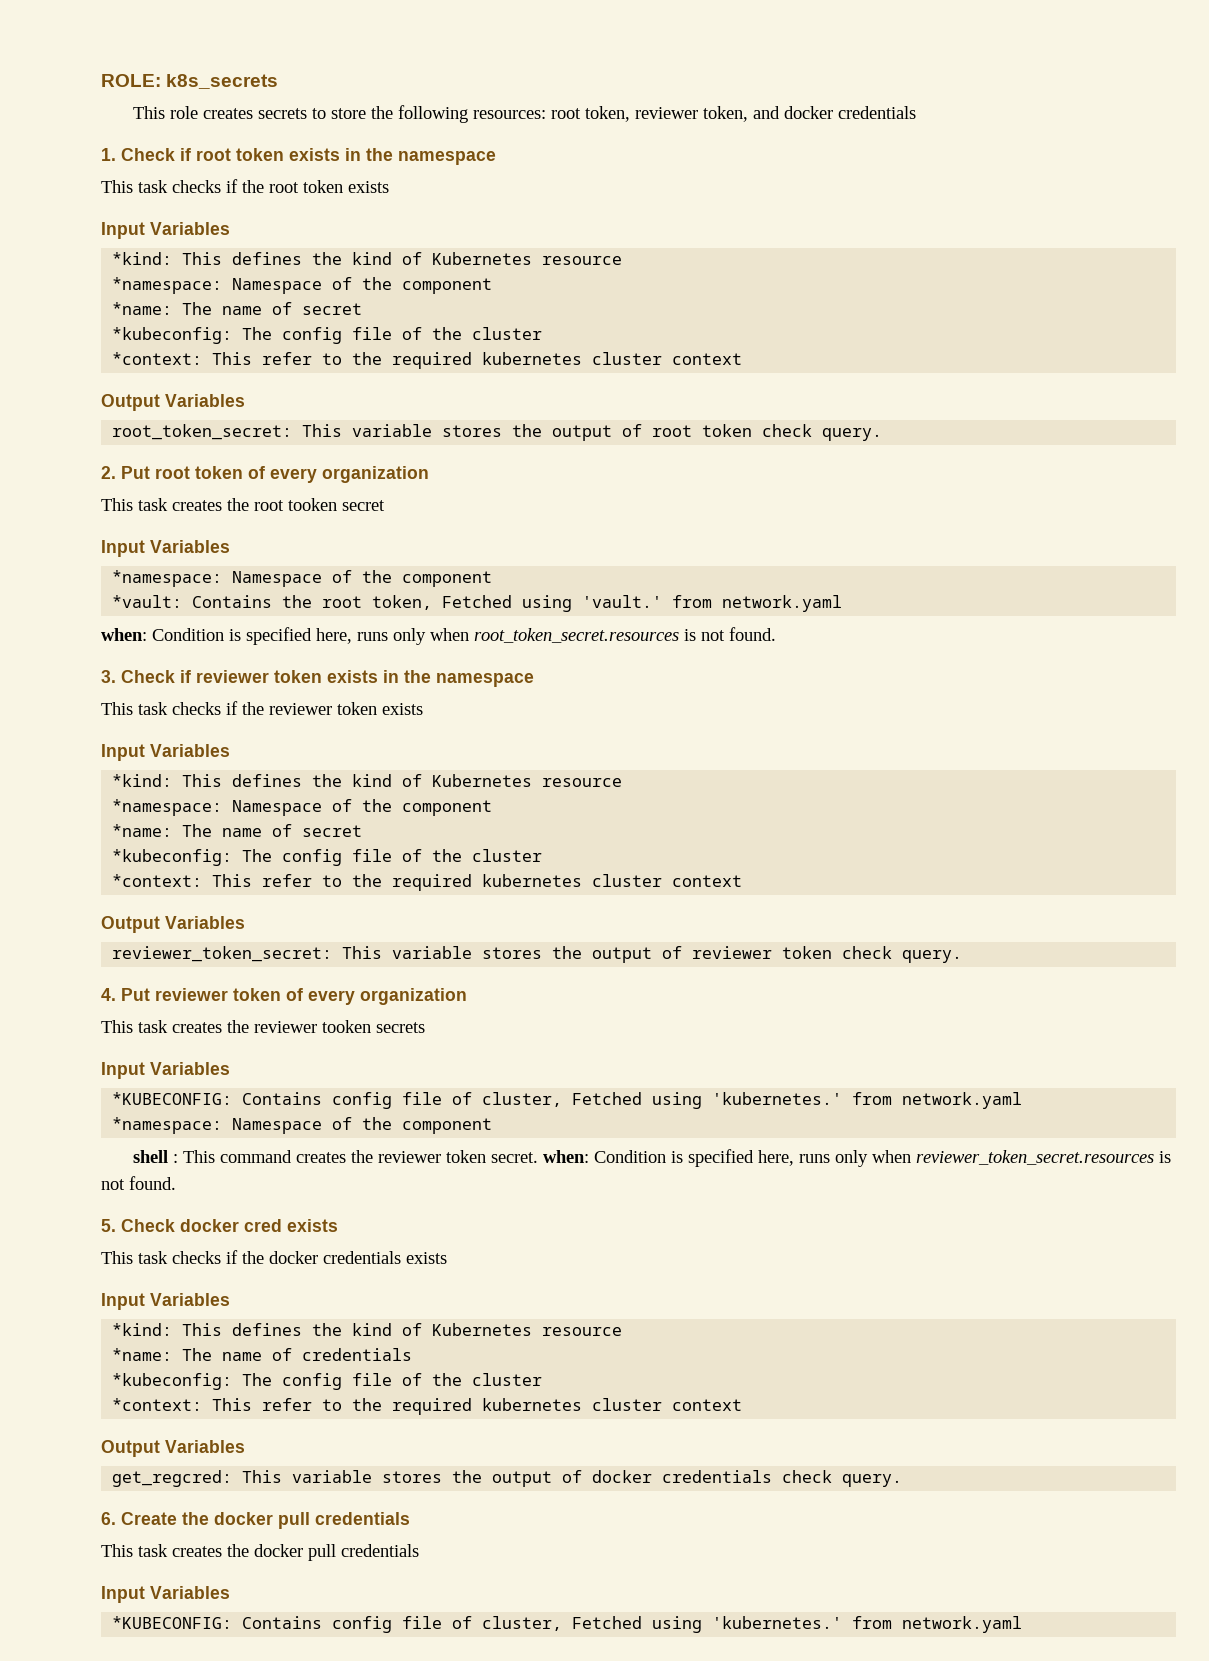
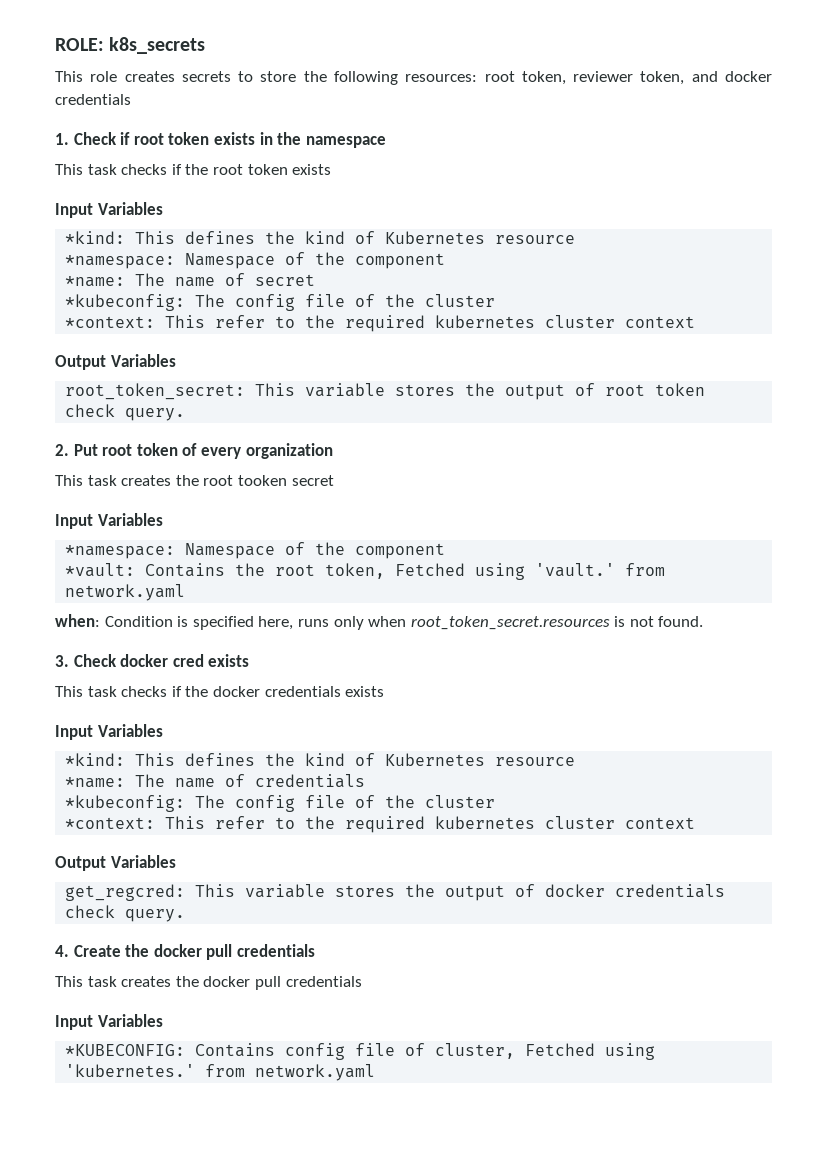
- 3. Check if reviewer token exists in the namespace
- This task checks if the reviewer token exists
- Input Variables
- *kind: This defines the kind of Kubernetes resource
- *namespace: Namespace of the component
- *name: The name of secret
- *kubeconfig: The config file of the cluster
- *context: This refer to the required kubernetes cluster context
- Output Variables
- reviewer_token_secret: This variable stores the output of reviewer token check query.
- 4. Put reviewer token of every organization
- This task creates the reviewer tooken secrets
- Input Variables
- *KUBECONFIG: Contains config file of cluster, Fetched using 'kubernetes.' from network.yaml
- *namespace: Namespace of the component
- shell : This command creates the reviewer token secret. when: Condition is specified here, runs only when reviewer_token_secret.resources is not found.
- 5. Check docker cred exists
+ 3. Check docker cred exists
- 6. Create the docker pull credentials
+ 4. Create the docker pull credentials

